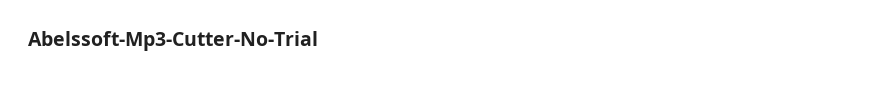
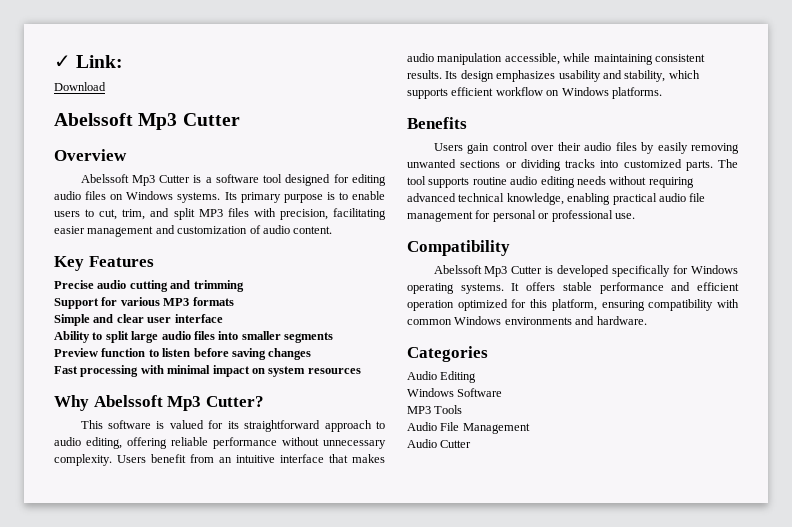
- Abelssoft-Mp3-Cutter-No-Trial
+ ✓ Link:
+ Download
+ Abelssoft Mp3 Cutter
+ Overview
+ Abelssoft Mp3 Cutter is a software tool designed for editing audio files on Windows systems. Its primary purpose is to enable users to cut, trim, and split MP3 files with precision, facilitating easier management and customization of audio content.
+ Key Features
+ Precise audio cutting and trimming
+ Support for various MP3 formats
+ Simple and clear user interface
+ Ability to split large audio files into smaller segments
+ Preview function to listen before saving changes
+ Fast processing with minimal impact on system resources
+ Why Abelssoft Mp3 Cutter?
+ This software is valued for its straightforward approach to audio editing, offering reliable performance without unnecessary complexity. Users benefit from an intuitive interface that makes audio manipulation accessible, while maintaining consistent results. Its design emphasizes usability and stability, which supports efficient workflow on Windows platforms.
+ Benefits
+ Users gain control over their audio files by easily removing unwanted sections or dividing tracks into customized parts. The tool supports routine audio editing needs without requiring advanced technical knowledge, enabling practical audio file management for personal or professional use.
+ Compatibility
+ Abelssoft Mp3 Cutter is developed specifically for Windows operating systems. It offers stable performance and efficient operation optimized for this platform, ensuring compatibility with common Windows environments and hardware.
+ Categories
+ Audio Editing
+ Windows Software
+ MP3 Tools
+ Audio File Management
+ Audio Cutter

